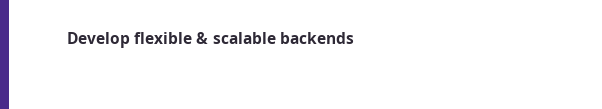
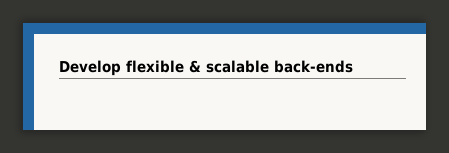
- Develop flexible & scalable backends
+ Develop flexible & scalable back-ends

